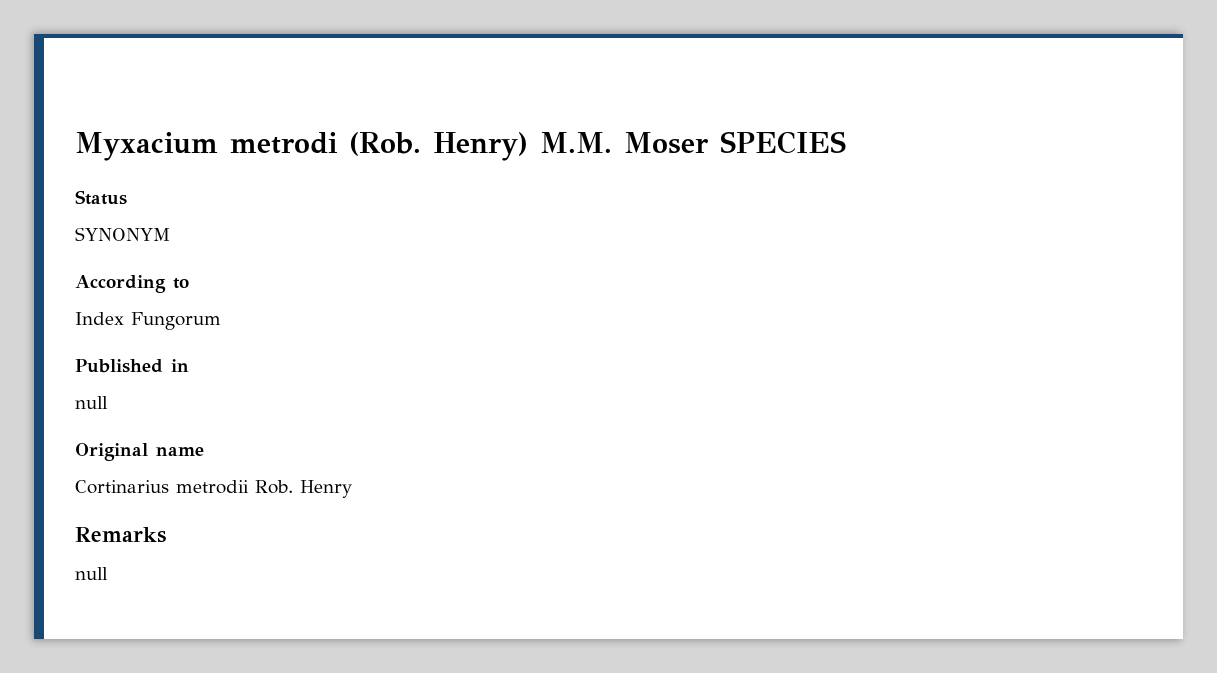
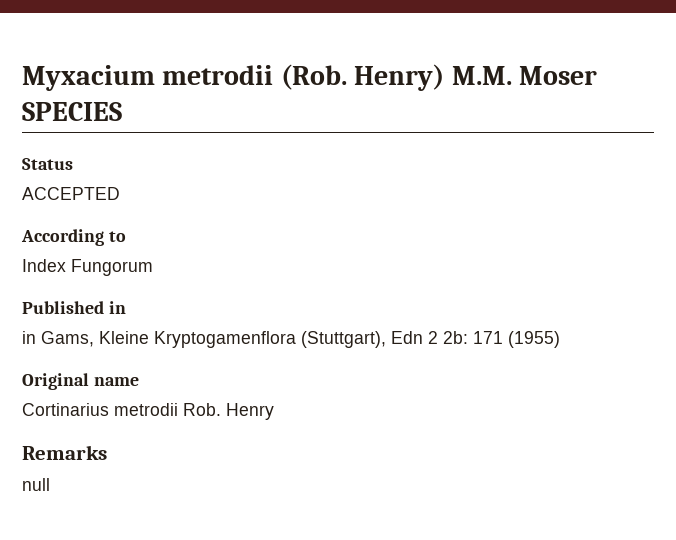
- Myxacium metrodi (Rob. Henry) M.M. Moser SPECIES
+ Myxacium metrodii (Rob. Henry) M.M. Moser SPECIES
- SYNONYM
+ ACCEPTED
  Published in
- null
+ in Gams, Kleine Kryptogamenflora (Stuttgart), Edn 2 2b: 171 (1955)

